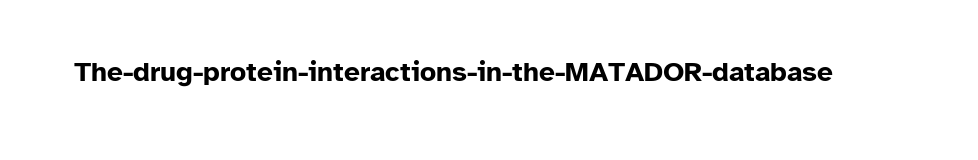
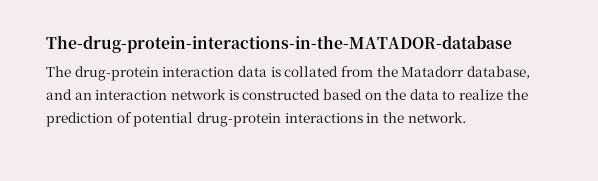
+ The drug-protein interaction data is collated from the Matadorr database, and an interaction network is constructed based on the data to realize the prediction of potential drug-protein interactions in the network.

